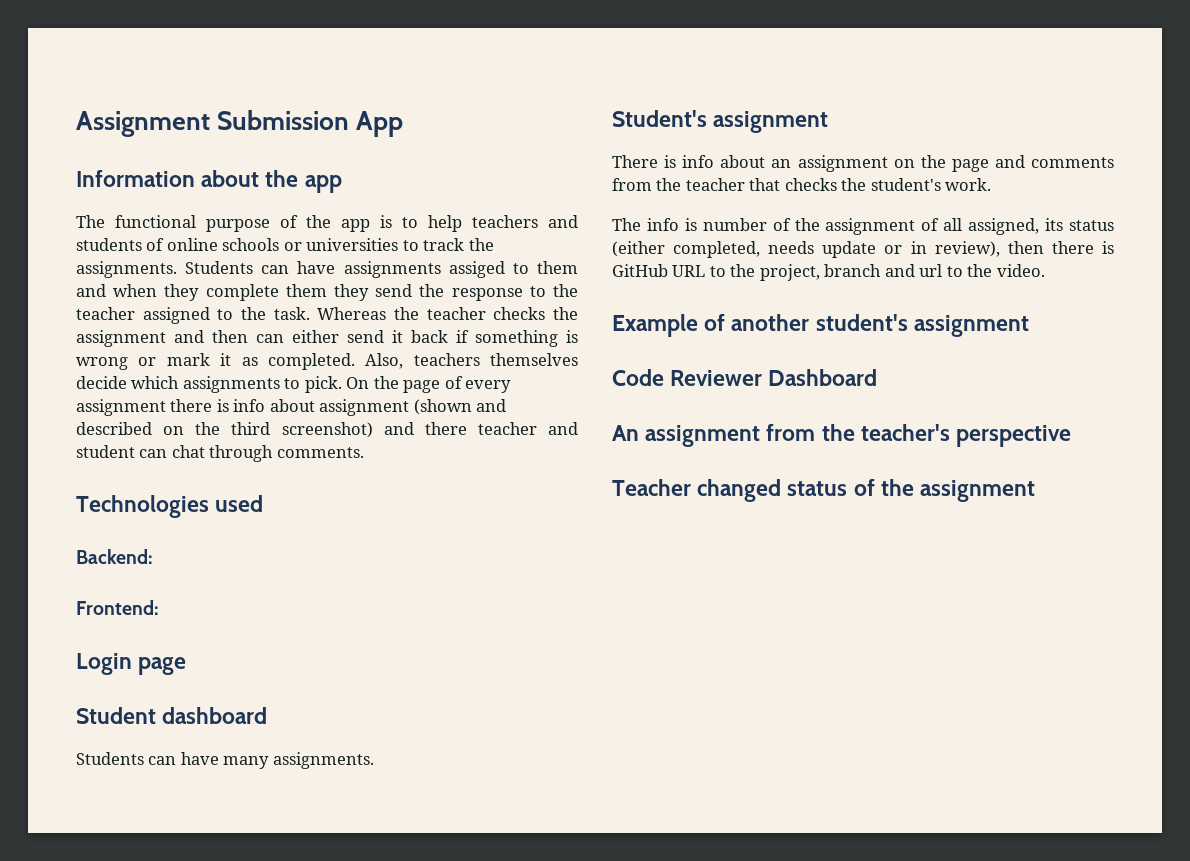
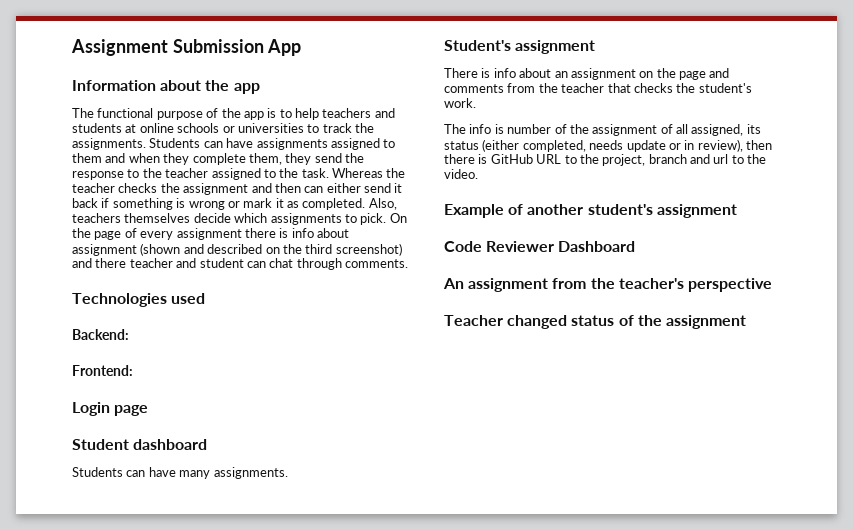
- The functional purpose of the app is to help teachers and students of online schools or universities to track the assignments.
+ The functional purpose of the app is to help teachers and students at online schools or universities to track the assignments.
- Students can have assignments assiged to them and when they complete them they send the response to the teacher assigned to the task.
+ Students can have assignments assigned to them and when they complete them, they send the response to the teacher assigned to the task.

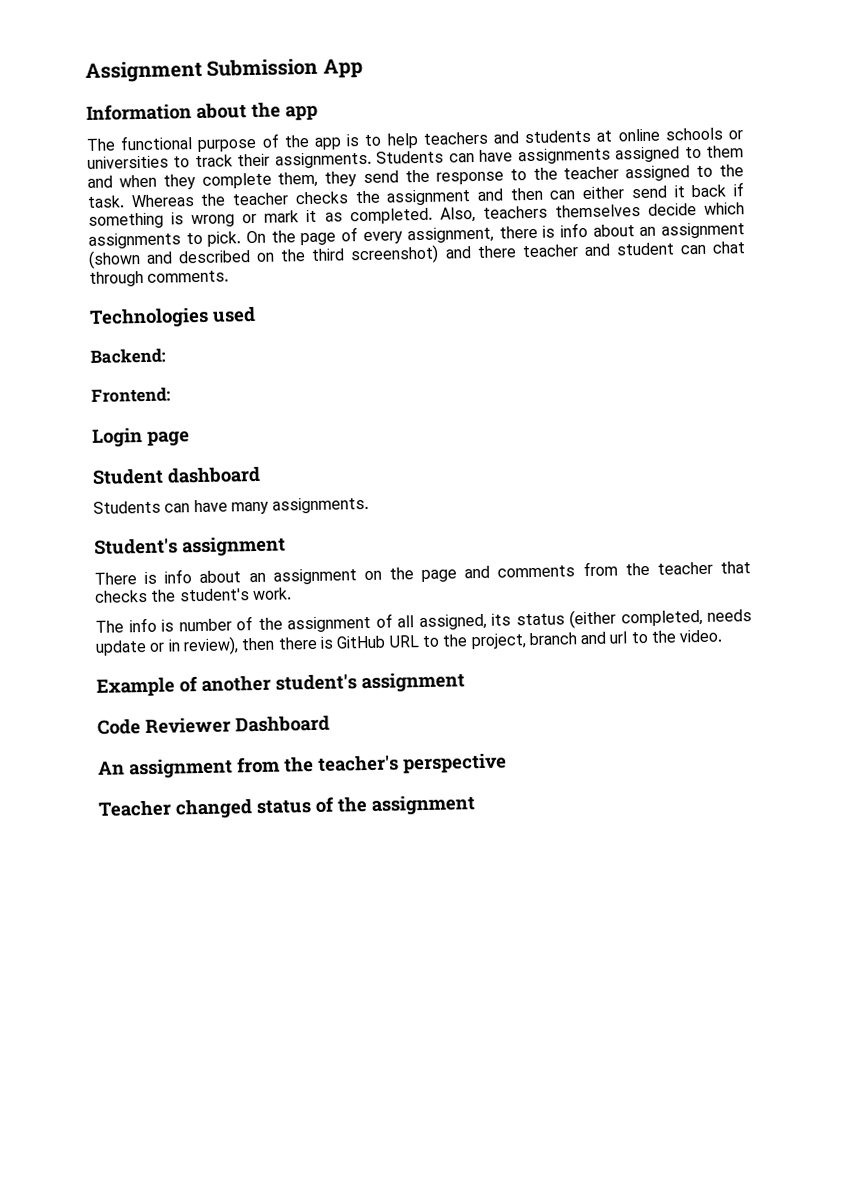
- The functional purpose of the app is to help teachers and students at online schools or universities to track the assignments.
+ The functional purpose of the app is to help teachers and students at online schools or universities to track their assignments.
- On the page of every assignment there is info about assignment (shown and described on the third screenshot) and there teacher and student can chat through comments.
+ On the page of every assignment, there is info about an assignment (shown and described on the third screenshot) and there teacher and student can chat through comments.

